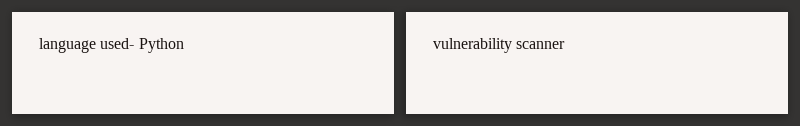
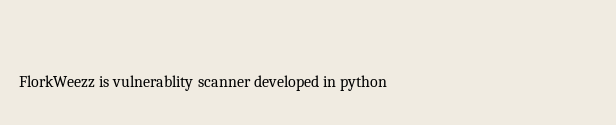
- language used- Python
- vulnerability scanner
+ FlorkWeezz is vulnerablity scanner developed in python

